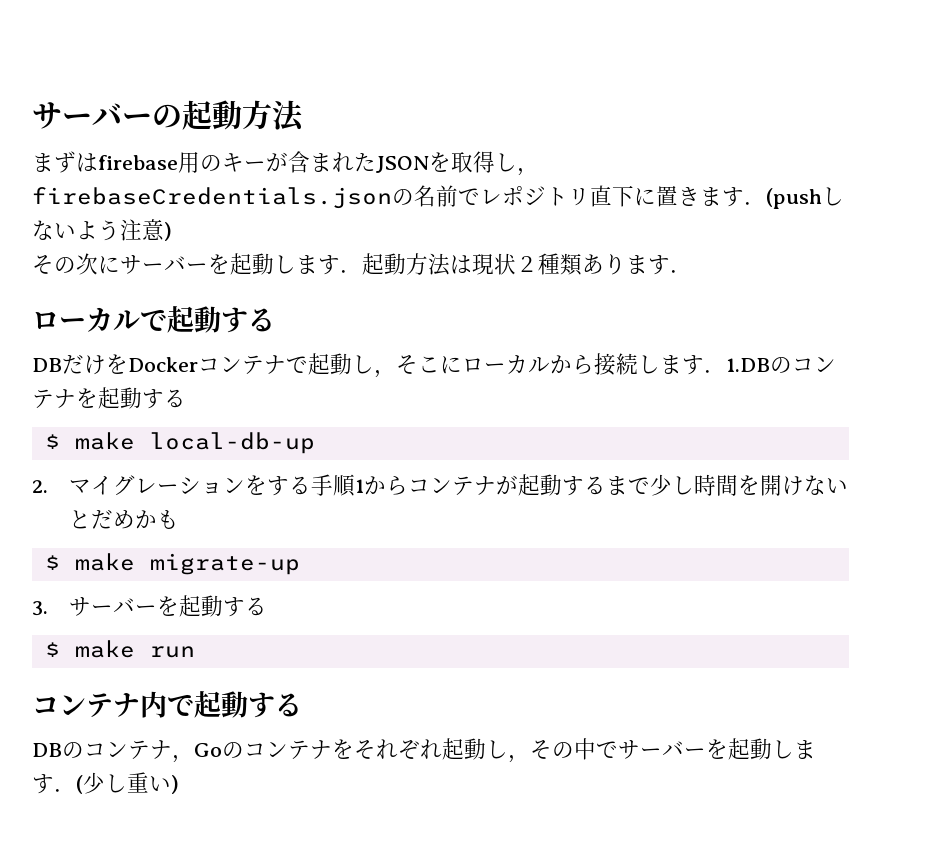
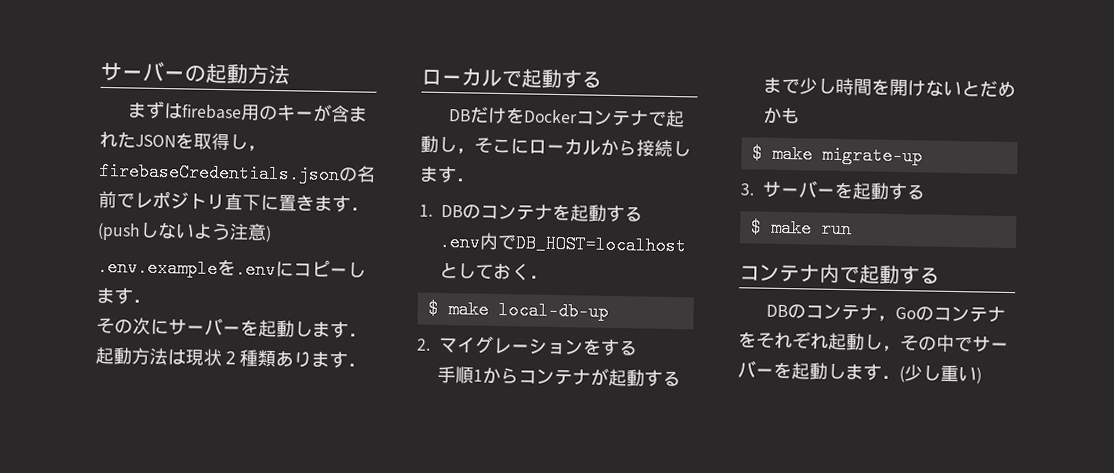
+ .env.exampleを.envにコピーします．
- DBだけをDockerコンテナで起動し，そこにローカルから接続します．1.DBのコンテナを起動する
+ DBだけをDockerコンテナで起動し，そこにローカルから接続します．
+ 1. DBのコンテナを起動する
+ .env内でDB_HOST=localhostとしておく．
- 2.マイグレーションをする手順1からコンテナが起動するまで少し時間を開けないとだめかも
+ 2.マイグレーションをする
+ 手順1からコンテナが起動するまで少し時間を開けないとだめかも

